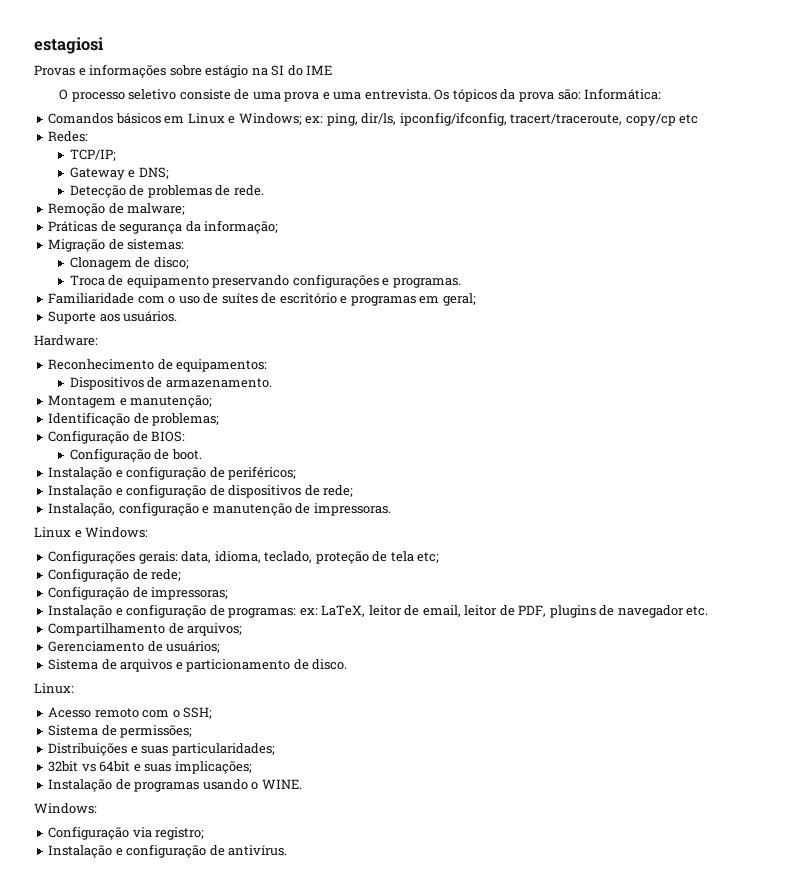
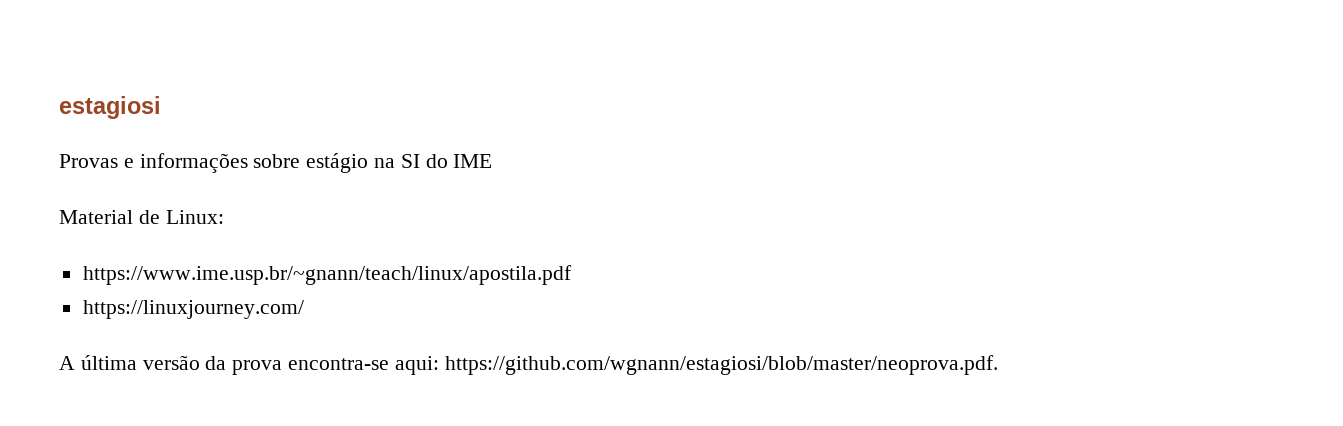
- O processo seletivo consiste de uma prova e uma entrevista. Os tópicos da prova são: Informática:
- Comandos básicos em Linux e Windows; ex: ping, dir/ls, ipconfig/ifconfig, tracert/traceroute, copy/cp etc
- Redes:
- TCP/IP;
- Gateway e DNS;
- Detecção de problemas de rede.
- Remoção de malware;
- Práticas de segurança da informação;
- Migração de sistemas:
- Clonagem de disco;
- Troca de equipamento preservando configurações e programas.
- Familiaridade com o uso de suítes de escritório e programas em geral;
- Suporte aos usuários.
- Hardware:
- Reconhecimento de equipamentos:
- Dispositivos de armazenamento.
- Montagem e manutenção;
- Identificação de problemas;
- Configuração de BIOS:
- Configuração de boot.
- Instalação e configuração de periféricos;
- Instalação e configuração de dispositivos de rede;
- Instalação, configuração e manutenção de impressoras.
- Linux e Windows:
- Configurações gerais: data, idioma, teclado, proteção de tela etc;
- Configuração de rede;
- Configuração de impressoras;
- Instalação e configuração de programas: ex: LaTeX, leitor de email, leitor de PDF, plugins de navegador etc.
- Compartilhamento de arquivos;
- Gerenciamento de usuários;
- Sistema de arquivos e particionamento de disco.
- Linux:
- Acesso remoto com o SSH;
- Sistema de permissões;
- Distribuições e suas particularidades;
- 32bit vs 64bit e suas implicações;
- Instalação de programas usando o WINE.
- Windows:
- Configuração via registro;
- Instalação e configuração de antivírus.
+ Material de Linux:
+ https://www.ime.usp.br/~gnann/teach/linux/apostila.pdf
+ https://linuxjourney.com/
+ A última versão da prova encontra-se aqui: https://github.com/wgnann/estagiosi/blob/master/neoprova.pdf.

